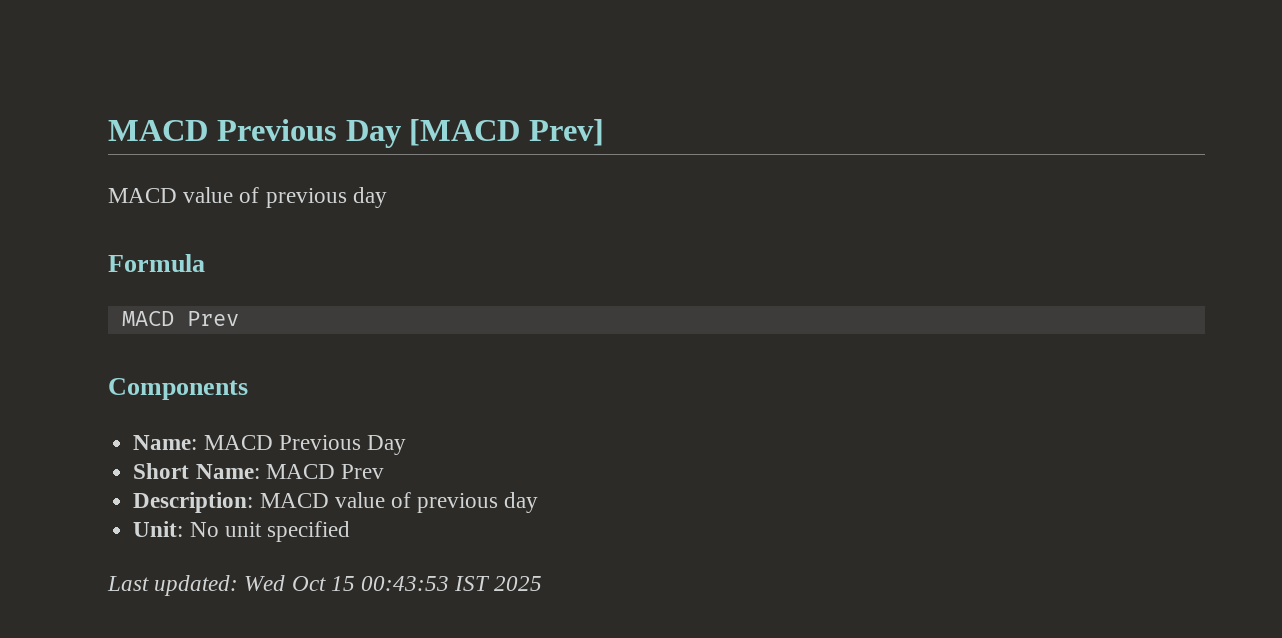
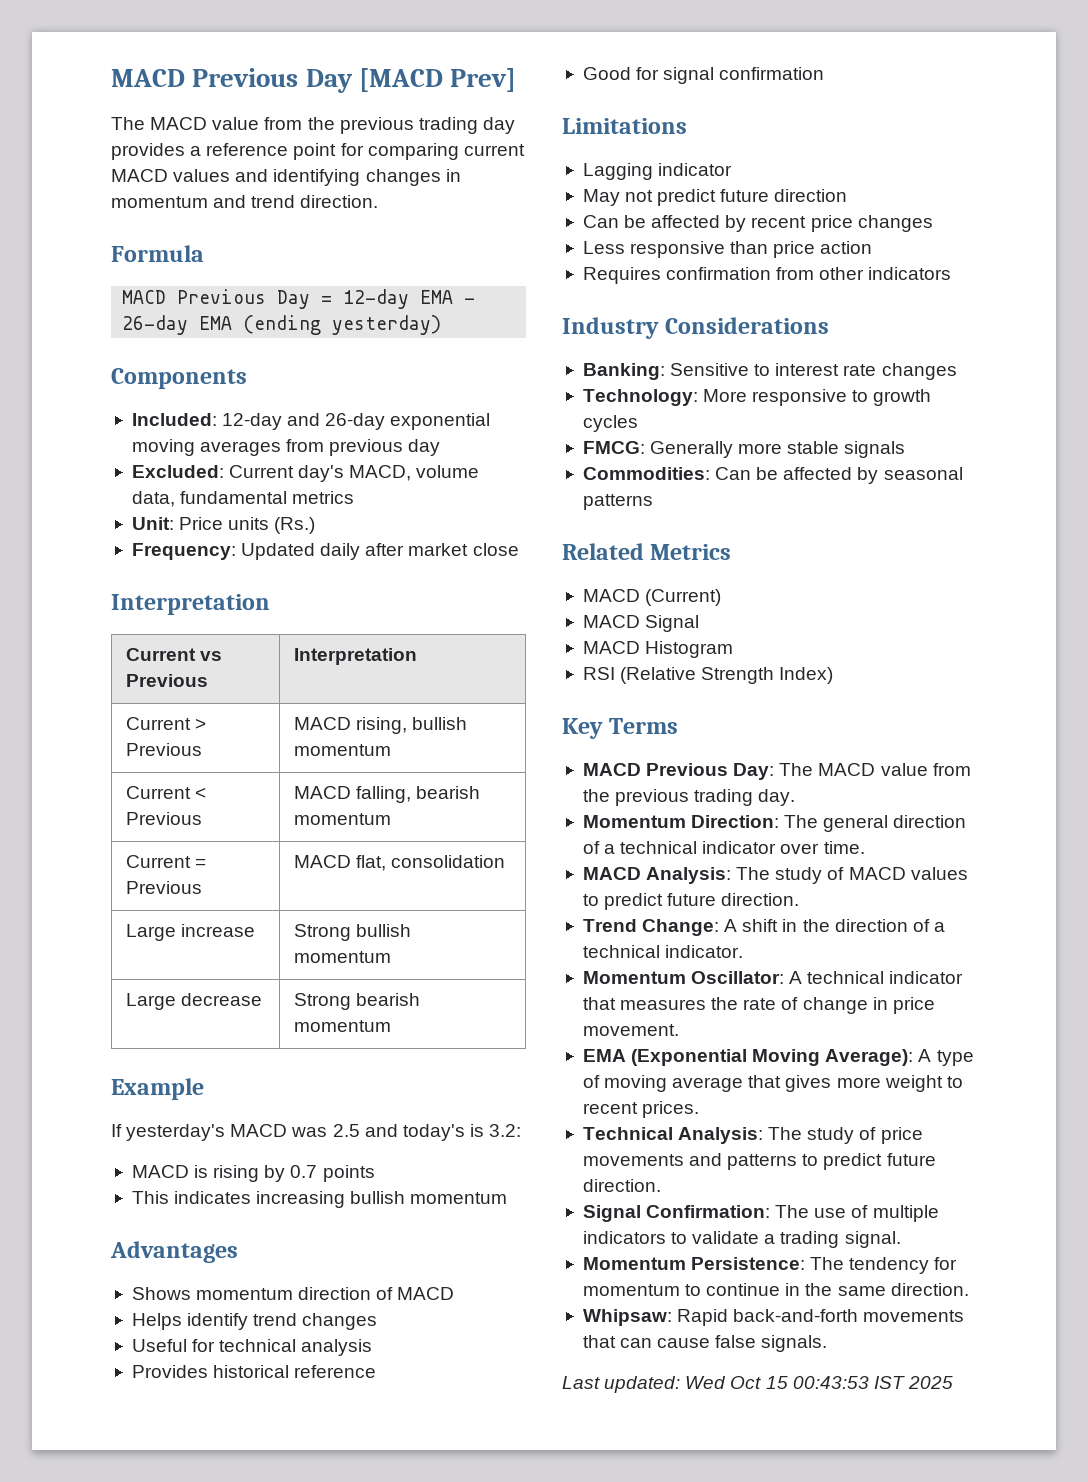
  MACD Previous Day [MACD Prev]
- MACD value of previous day
+ The MACD value from the previous trading day provides a reference point for comparing current MACD values and identifying changes in momentum and trend direction.
  Formula
- MACD Prev
+ MACD Previous Day = 12-day EMA - 26-day EMA (ending yesterday)
  Components
- Name: MACD Previous Day
- Short Name: MACD Prev
- Description: MACD value of previous day
- Unit: No unit specified
+ Included: 12-day and 26-day exponential moving averages from previous day
+ Excluded: Current day's MACD, volume data, fundamental metrics
+ Unit: Price units (Rs.)
+ Frequency: Updated daily after market close
+ Interpretation
+ Current vs Previous | Interpretation
+ Current > Previous | MACD rising, bullish momentum
+ Current < Previous | MACD falling, bearish momentum
+ Current = Previous | MACD flat, consolidation
+ Large increase | Strong bullish momentum
+ Large decrease | Strong bearish momentum
+ Example
+ If yesterday's MACD was 2.5 and today's is 3.2:
+ MACD is rising by 0.7 points
+ This indicates increasing bullish momentum
+ Advantages
+ Shows momentum direction of MACD
+ Helps identify trend changes
+ Useful for technical analysis
+ Provides historical reference
+ Good for signal confirmation
+ Limitations
+ Lagging indicator
+ May not predict future direction
+ Can be affected by recent price changes
+ Less responsive than price action
+ Requires confirmation from other indicators
+ Industry Considerations
+ Banking: Sensitive to interest rate changes
+ Technology: More responsive to growth cycles
+ FMCG: Generally more stable signals
+ Commodities: Can be affected by seasonal patterns
+ Related Metrics
+ MACD (Current)
+ MACD Signal
+ MACD Histogram
+ RSI (Relative Strength Index)
+ Key Terms
+ MACD Previous Day: The MACD value from the previous trading day.
+ Momentum Direction: The general direction of a technical indicator over time.
+ MACD Analysis: The study of MACD values to predict future direction.
+ Trend Change: A shift in the direction of a technical indicator.
+ Momentum Oscillator: A technical indicator that measures the rate of change in price movement.
+ EMA (Exponential Moving Average): A type of moving average that gives more weight to recent prices.
+ Technical Analysis: The study of price movements and patterns to predict future direction.
+ Signal Confirmation: The use of multiple indicators to validate a trading signal.
+ Momentum Persistence: The tendency for momentum to continue in the same direction.
+ Whipsaw: Rapid back-and-forth movements that can cause false signals.

